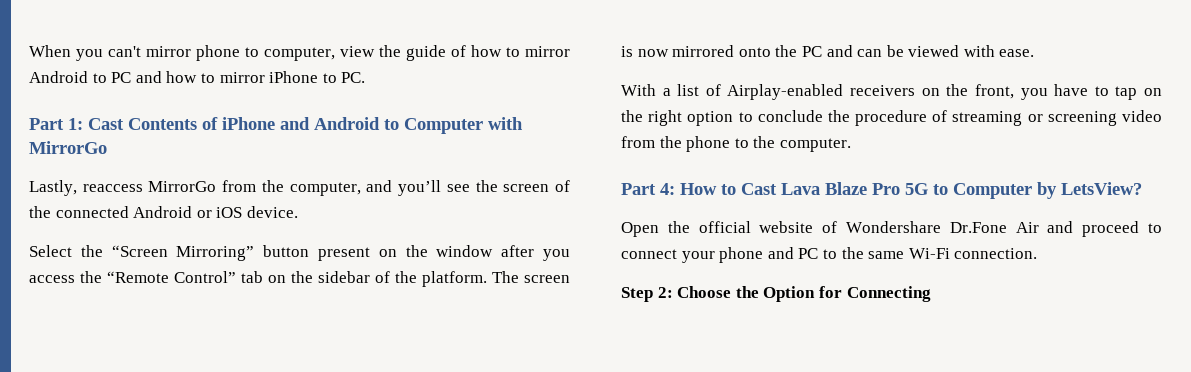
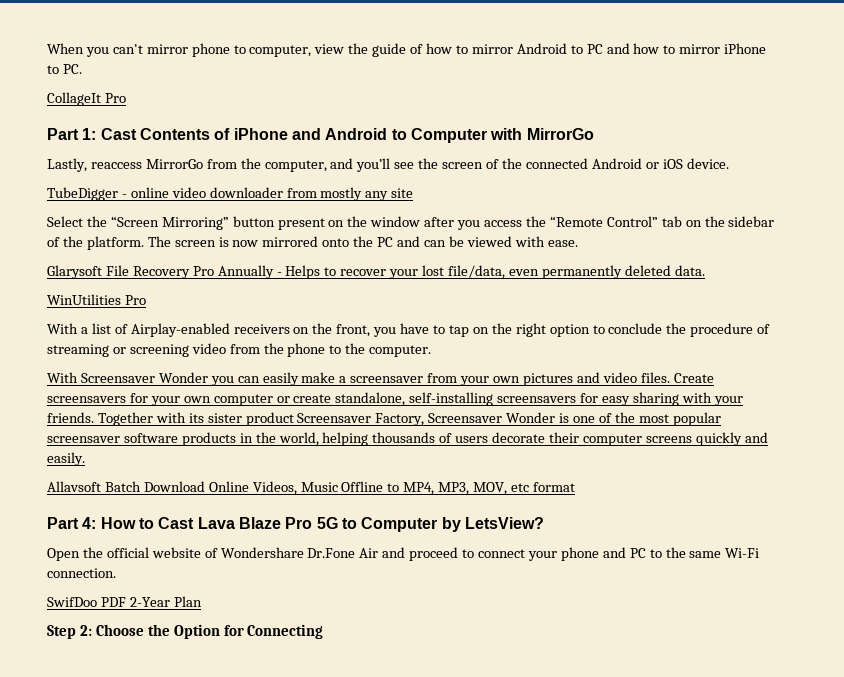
+ CollageIt Pro
+ TubeDigger - online video downloader from mostly any site
+ Glarysoft File Recovery Pro Annually - Helps to recover your lost file/data, even permanently deleted data.
+ WinUtilities Pro
+ With Screensaver Wonder you can easily make a screensaver from your own pictures and video files. Create screensavers for your own computer or create standalone, self-installing screensavers for easy sharing with your friends. Together with its sister product Screensaver Factory, Screensaver Wonder is one of the most popular screensaver software products in the world, helping thousands of users decorate their computer screens quickly and easily.
+ Allavsoft Batch Download Online Videos, Music Offline to MP4, MP3, MOV, etc format
+ SwifDoo PDF 2-Year Plan

